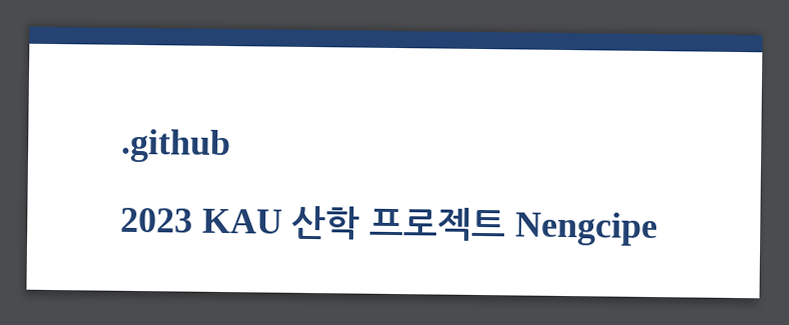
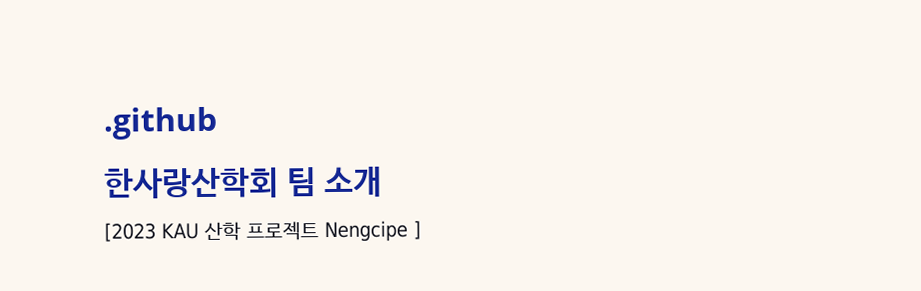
- 2023 KAU 산학 프로젝트 Nengcipe
+ 한사랑산학회 팀 소개
+ [2023 KAU 산학 프로젝트 Nengcipe ]

